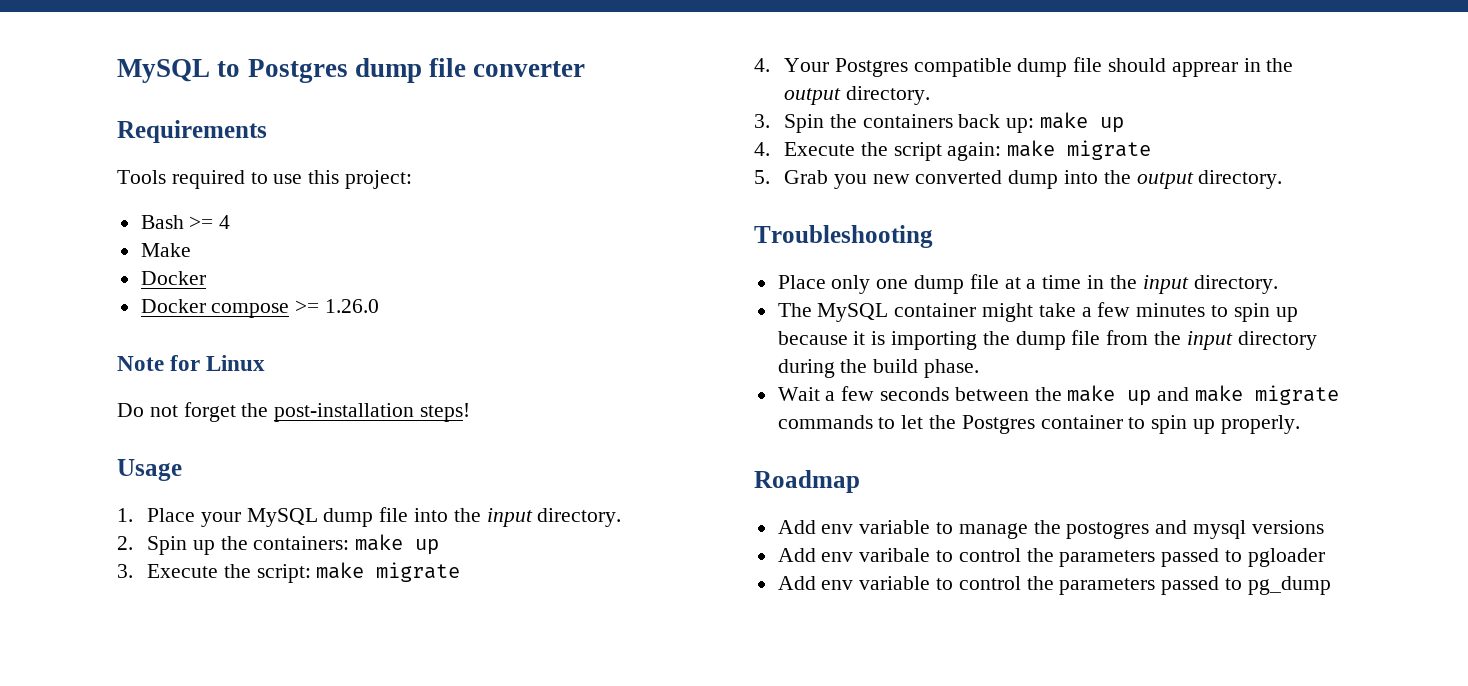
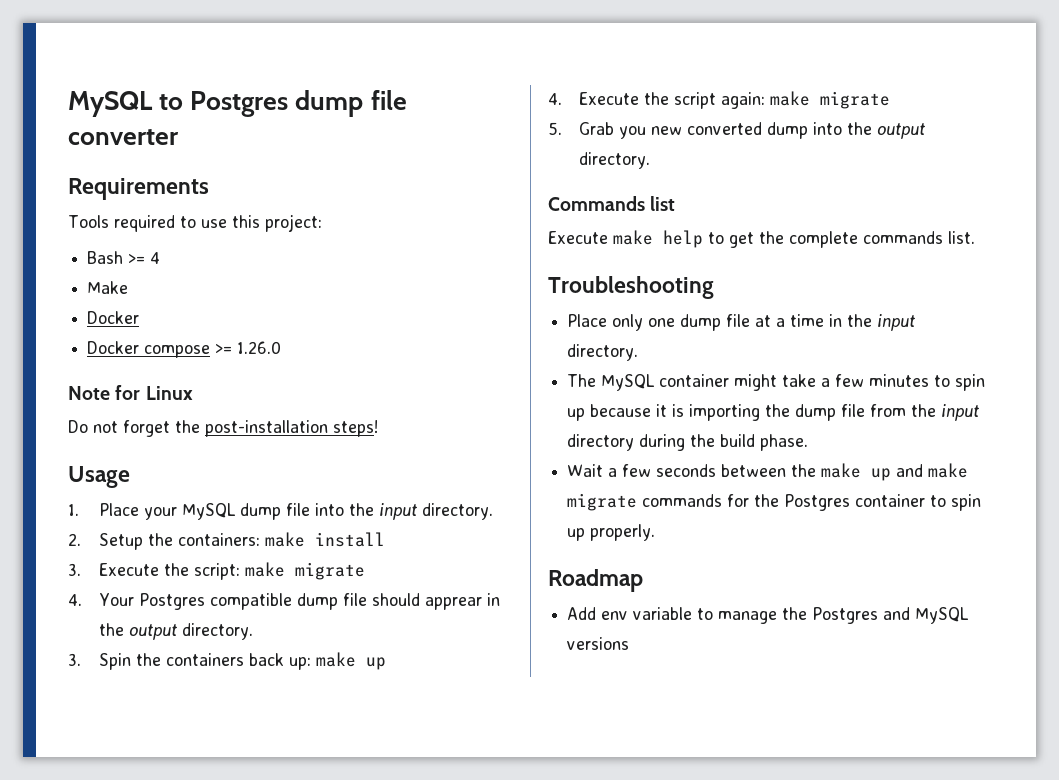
- 2. Spin up the containers: make up
+ 2. Setup the containers: make install
+ Commands list
+ Execute make help to get the complete commands list.
- Wait a few seconds between the make up and make migrate commands to let the Postgres container to spin up properly.
+ Wait a few seconds between the make up and make migrate commands for the Postgres container to spin up properly.
- Add env variable to manage the postogres and mysql versions
- Add env varibale to control the parameters passed to pgloader
- Add env variable to control the parameters passed to pg_dump
+ Add env variable to manage the Postgres and MySQL versions

